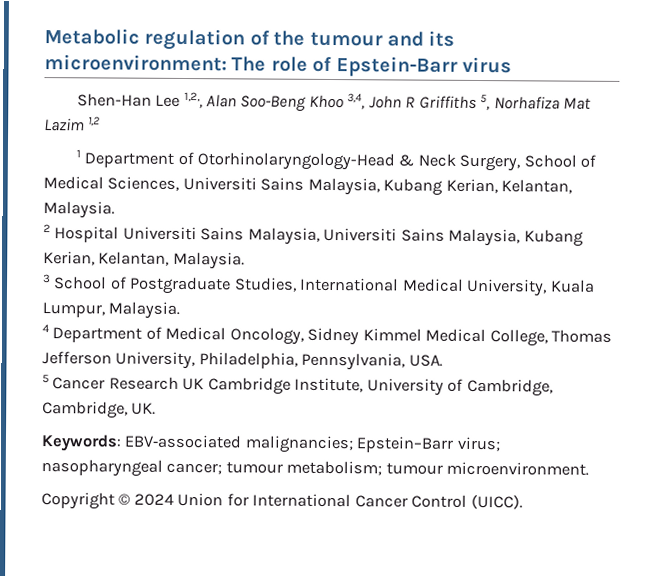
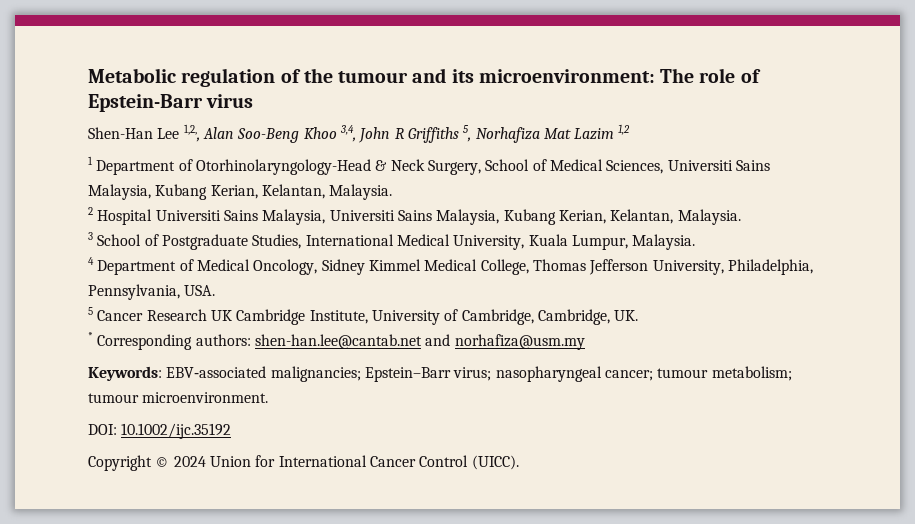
+ * Corresponding authors: shen-han.lee@cantab.net and norhafiza@usm.my
+ DOI: 10.1002/ijc.35192

